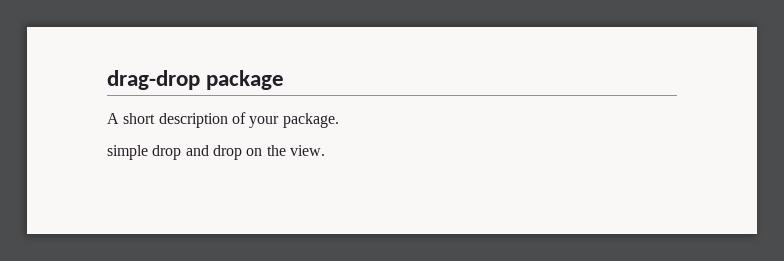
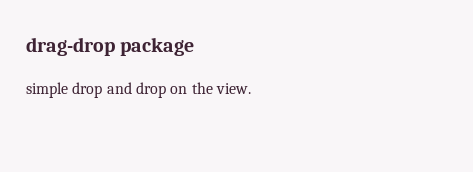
- A short description of your package.

